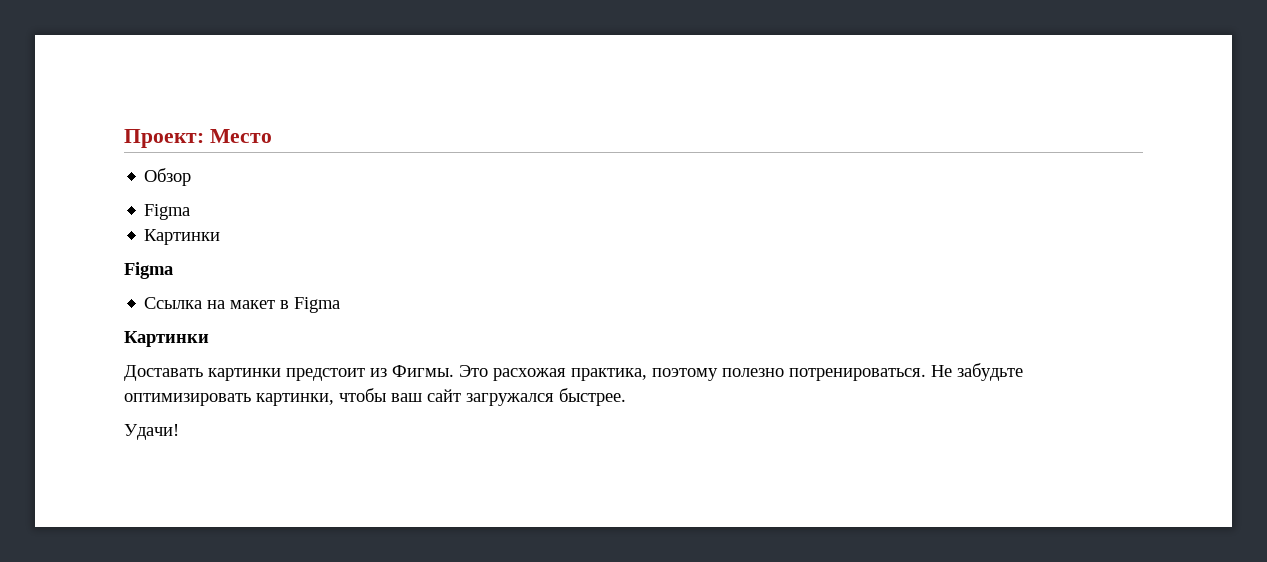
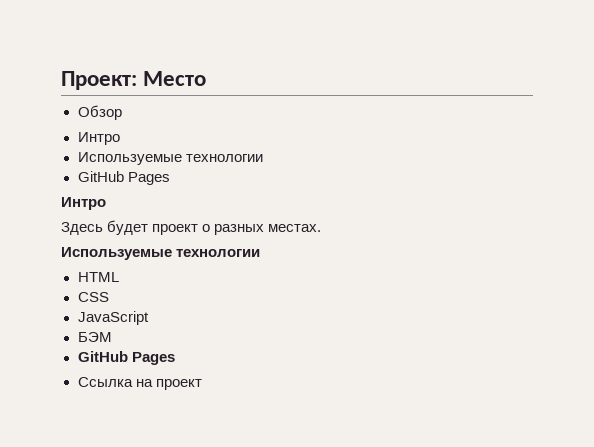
  Обзор
- Figma
- Картинки
- Figma
- Ссылка на макет в Figma
- Картинки
- Доставать картинки предстоит из Фигмы. Это расхожая практика, поэтому полезно потренироваться. Не забудьте оптимизировать картинки, чтобы ваш сайт загружался быстрее.
- Удачи!
+ Интро
+ Используемые технологии
+ GitHub Pages
+ Интро
+ Здесь будет проект о разных местах.
+ Используемые технологии
+ HTML
+ CSS
+ JavaScript
+ БЭМ
+ GitHub Pages
+ Ссылка на проект

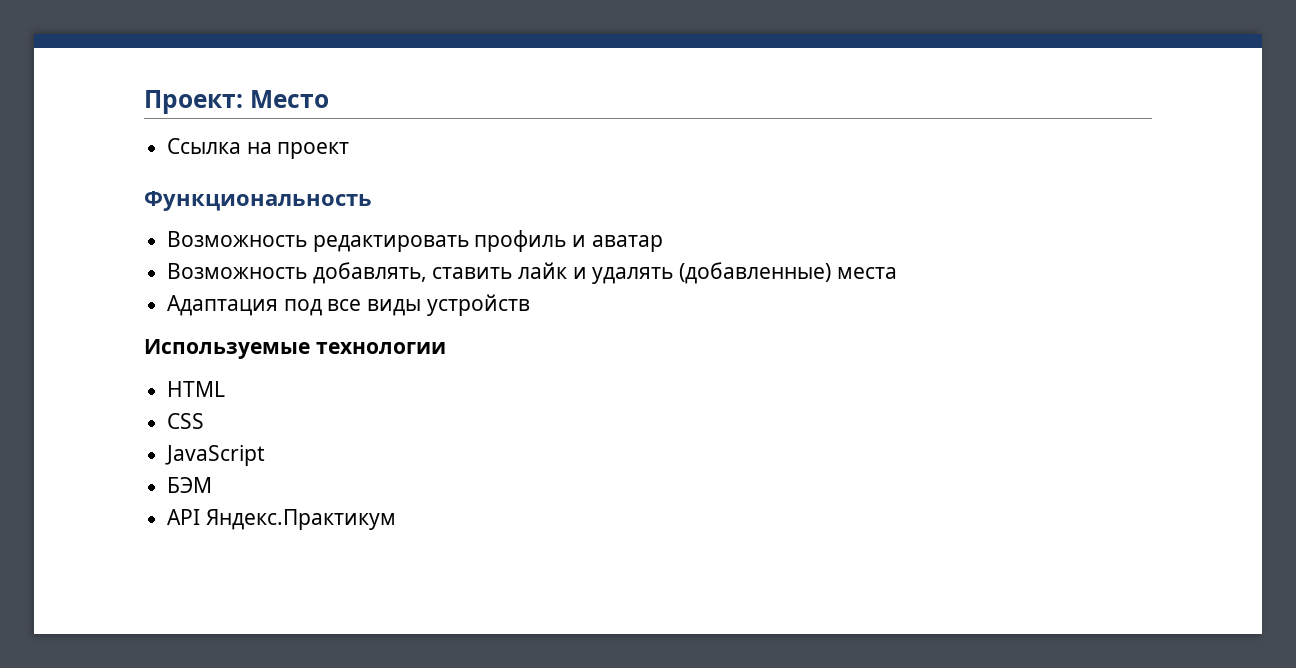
- Обзор
- Интро
- Используемые технологии
- GitHub Pages
- Интро
- Здесь будет проект о разных местах.
+ Ссылка на проект
+ Функциональность
+ Возможность редактировать профиль и аватар
+ Возможность добавлять, ставить лайк и удалять (добавленные) места
+ Адаптация под все виды устройств
  БЭМ
- GitHub Pages
- Ссылка на проект
+ API Яндекс.Практикум

